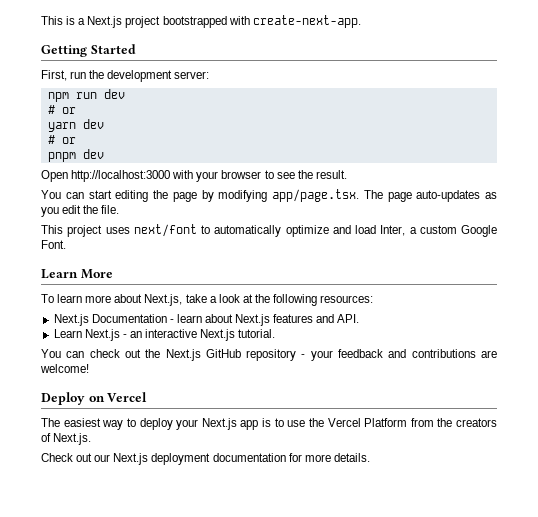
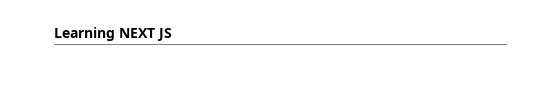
- This is a Next.js project bootstrapped with create-next-app.
- Getting Started
- First, run the development server:
- npm run dev
- # or
- yarn dev
- # or
- pnpm dev
- Open http://localhost:3000 with your browser to see the result.
- You can start editing the page by modifying app/page.tsx. The page auto-updates as you edit the file.
- This project uses next/font to automatically optimize and load Inter, a custom Google Font.
- Learn More
- To learn more about Next.js, take a look at the following resources:
- Next.js Documentation - learn about Next.js features and API.
- Learn Next.js - an interactive Next.js tutorial.
- You can check out the Next.js GitHub repository - your feedback and contributions are welcome!
- Deploy on Vercel
- The easiest way to deploy your Next.js app is to use the Vercel Platform from the creators of Next.js.
- Check out our Next.js deployment documentation for more details.
+ Learning NEXT JS

